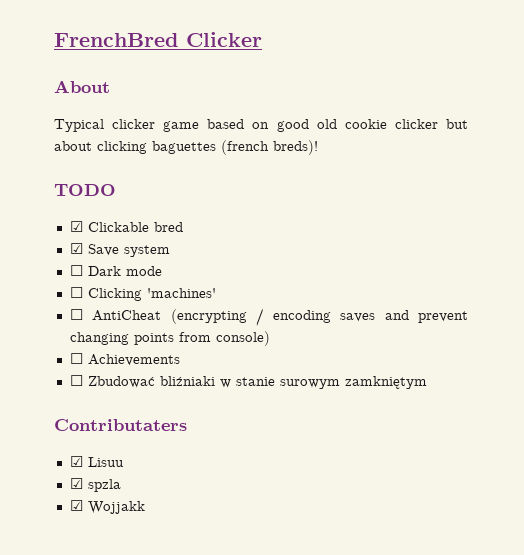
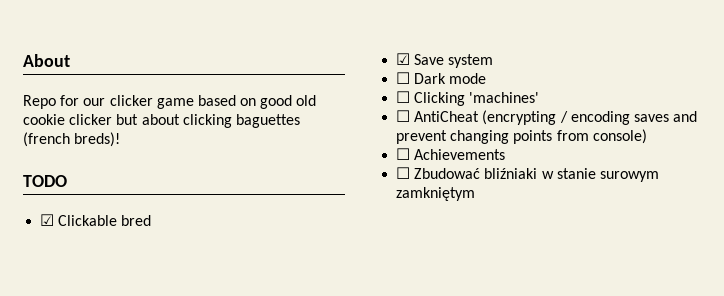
- FrenchBred Clicker
- Typical clicker game based on good old cookie clicker but about clicking baguettes (french breds)!
+ Repo for our clicker game based on good old cookie clicker but about clicking baguettes (french breds)!
- Contributaters
- ☑ Lisuu
- ☑ spzla
- ☑ Wojjakk

